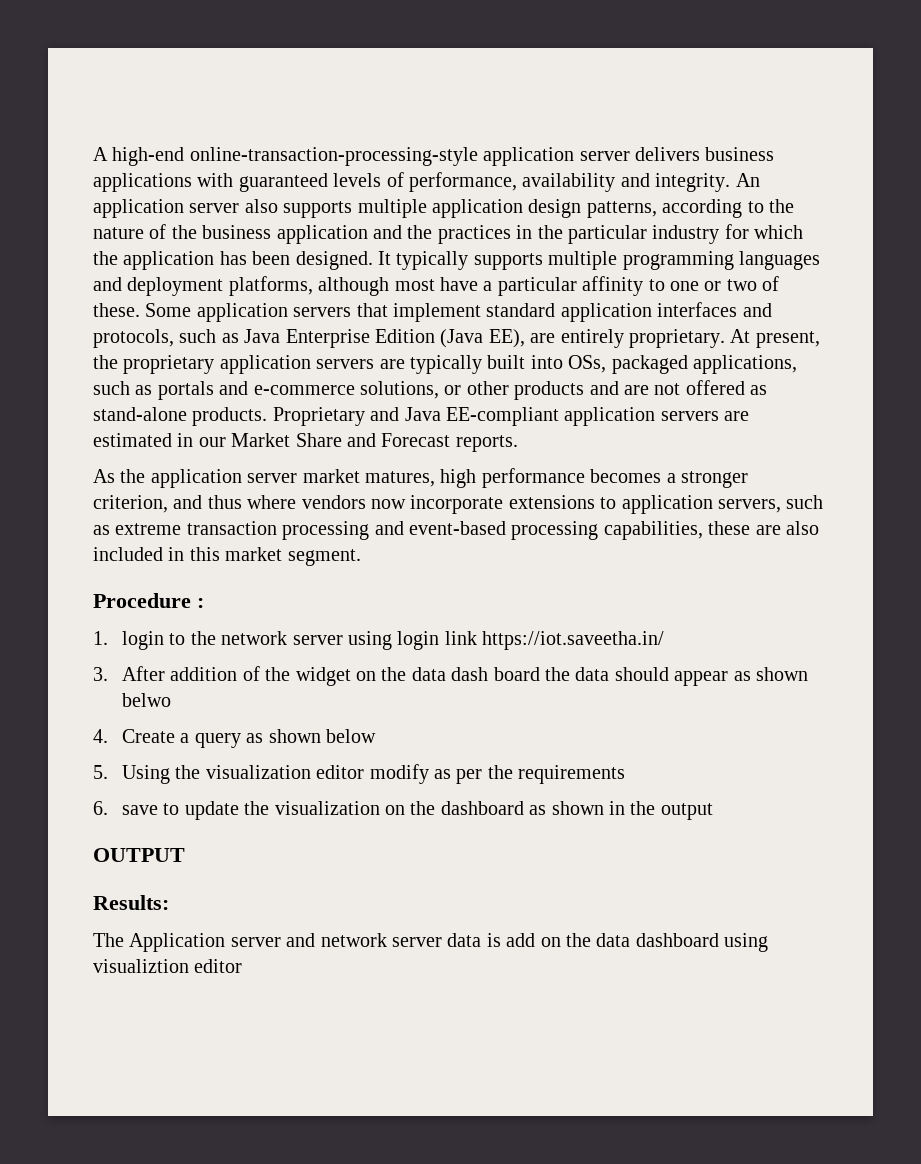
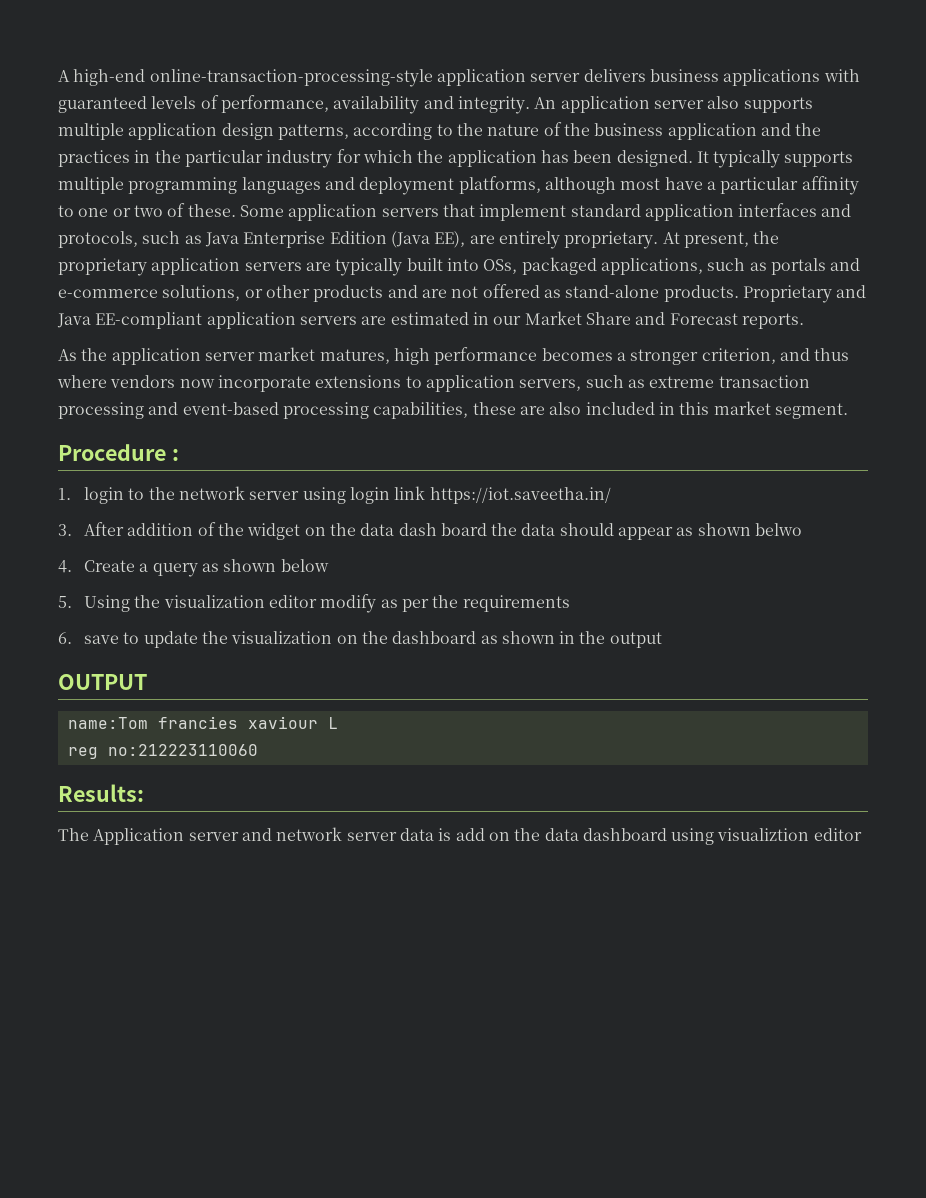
+ name:Tom francies xaviour L
+ reg no:212223110060

